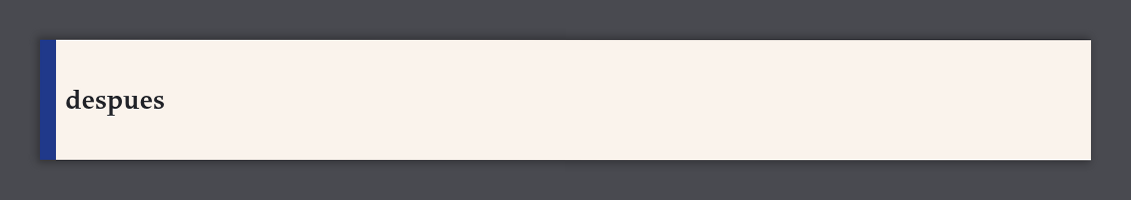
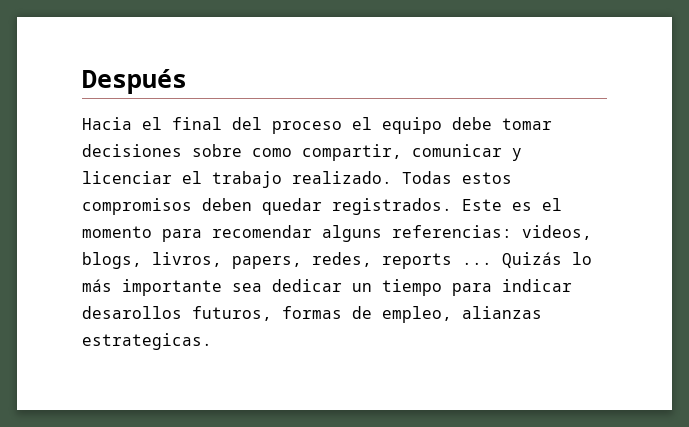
- despues
+ Después
+ Hacia el final del proceso el equipo debe tomar decisiones sobre como compartir, comunicar y licenciar el trabajo realizado. Todas estos compromisos deben quedar registrados. Este es el momento para recomendar alguns referencias: videos, blogs, livros, papers, redes, reports ... Quizás lo más importante sea dedicar un tiempo para indicar desarollos futuros, formas de empleo, alianzas estrategicas.

